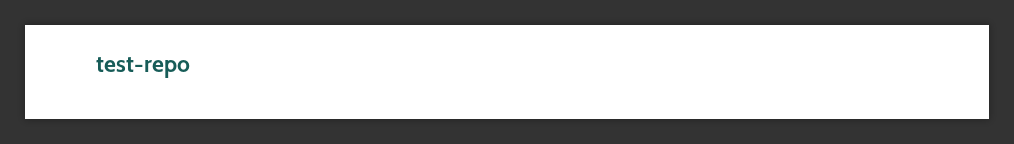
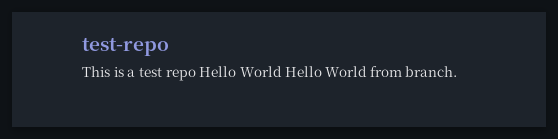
+ This is a test repo Hello World Hello World from branch.

